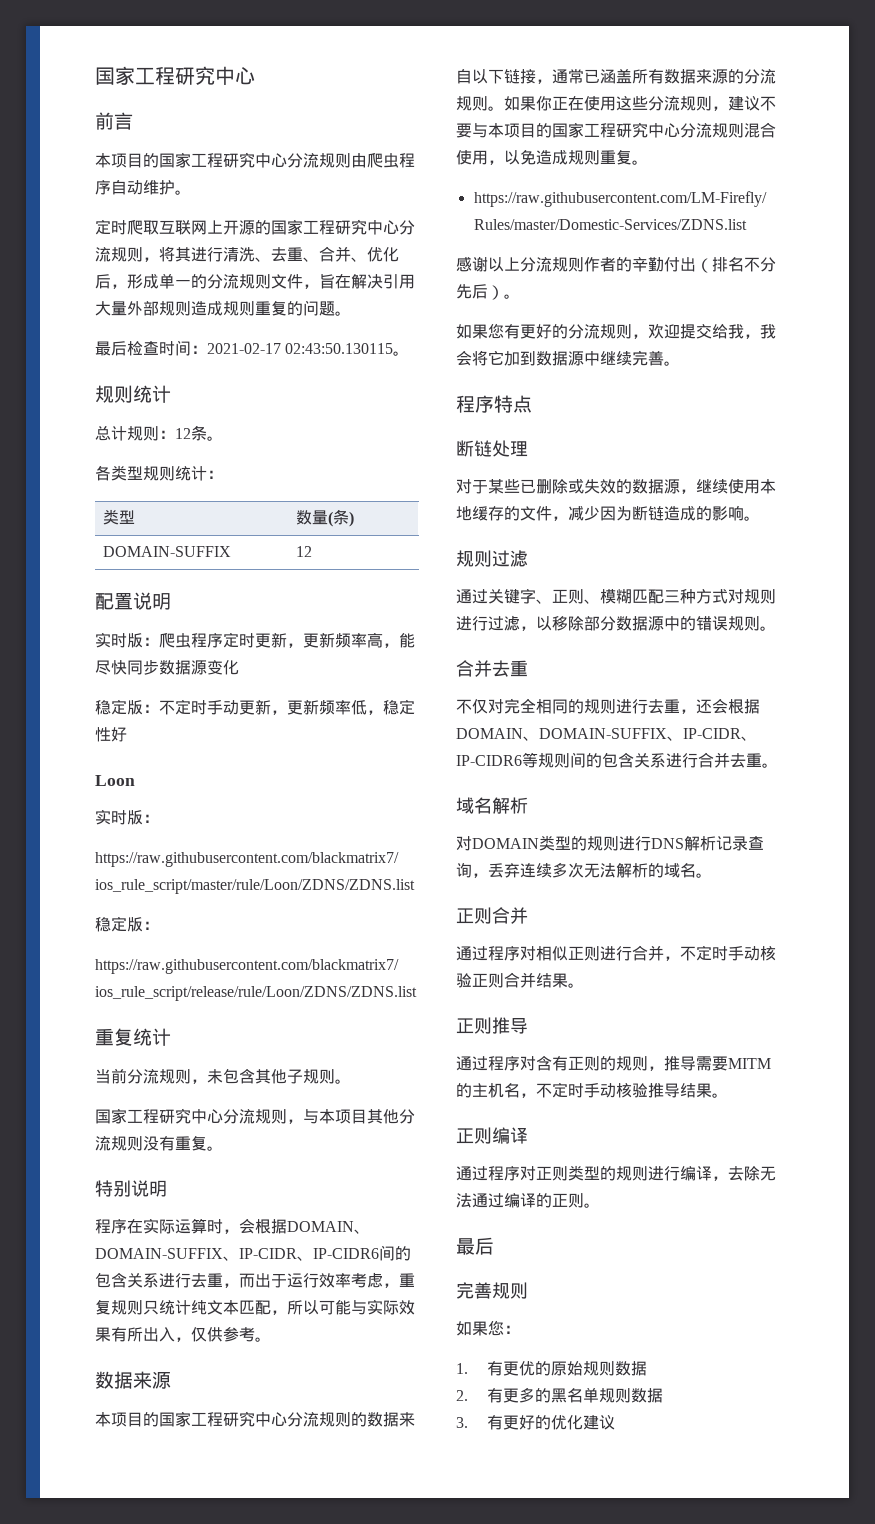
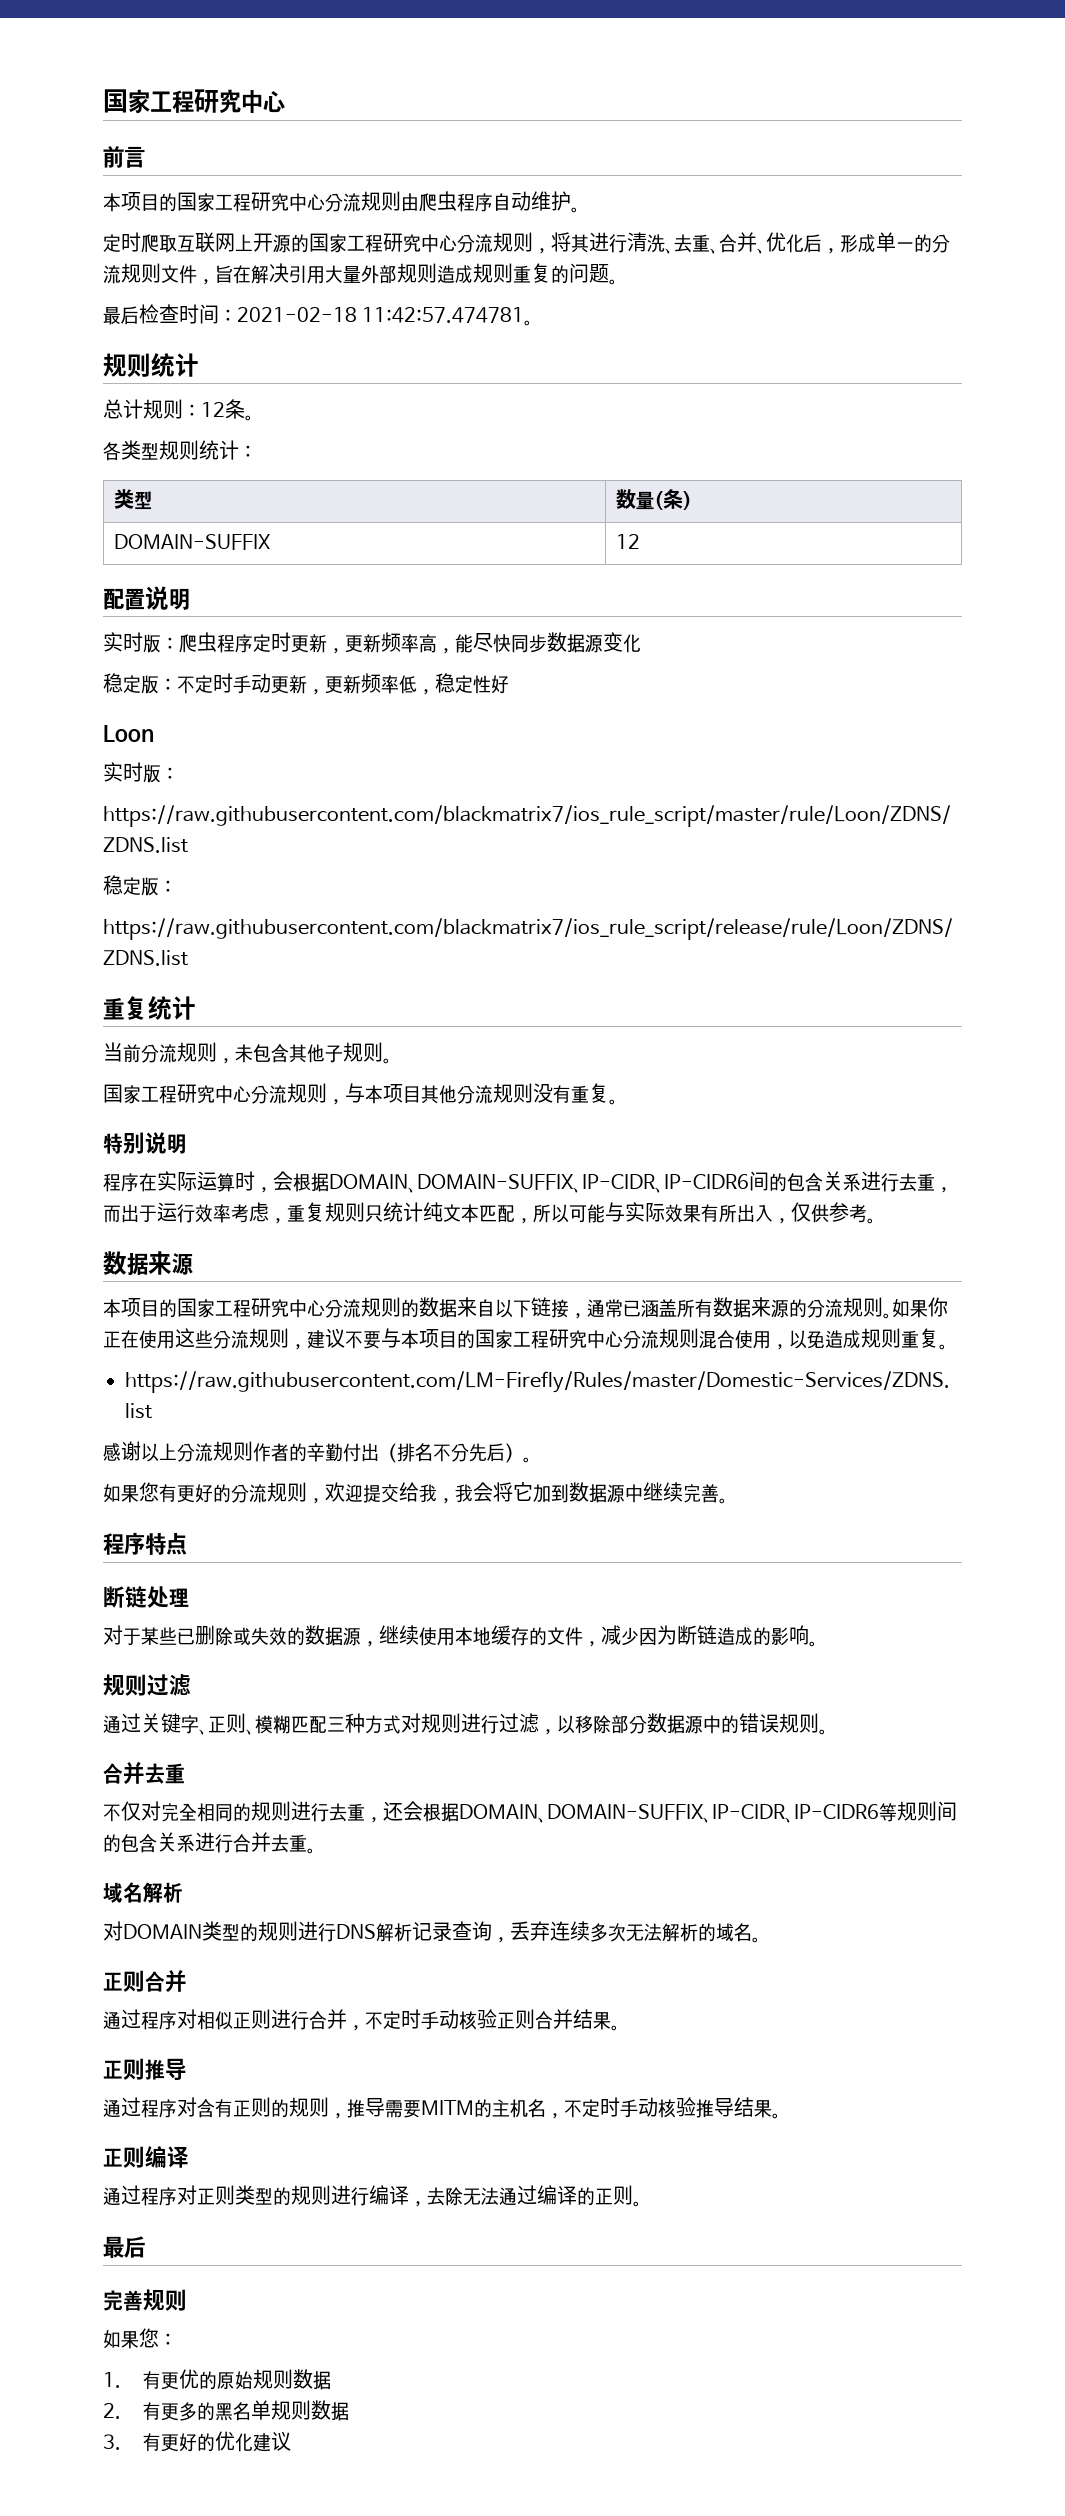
- 最后检查时间：2021-02-17 02:43:50.130115。
+ 最后检查时间：2021-02-18 11:42:57.474781。

